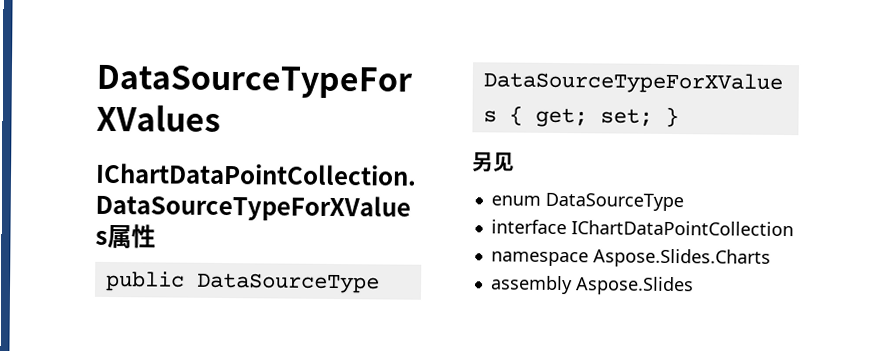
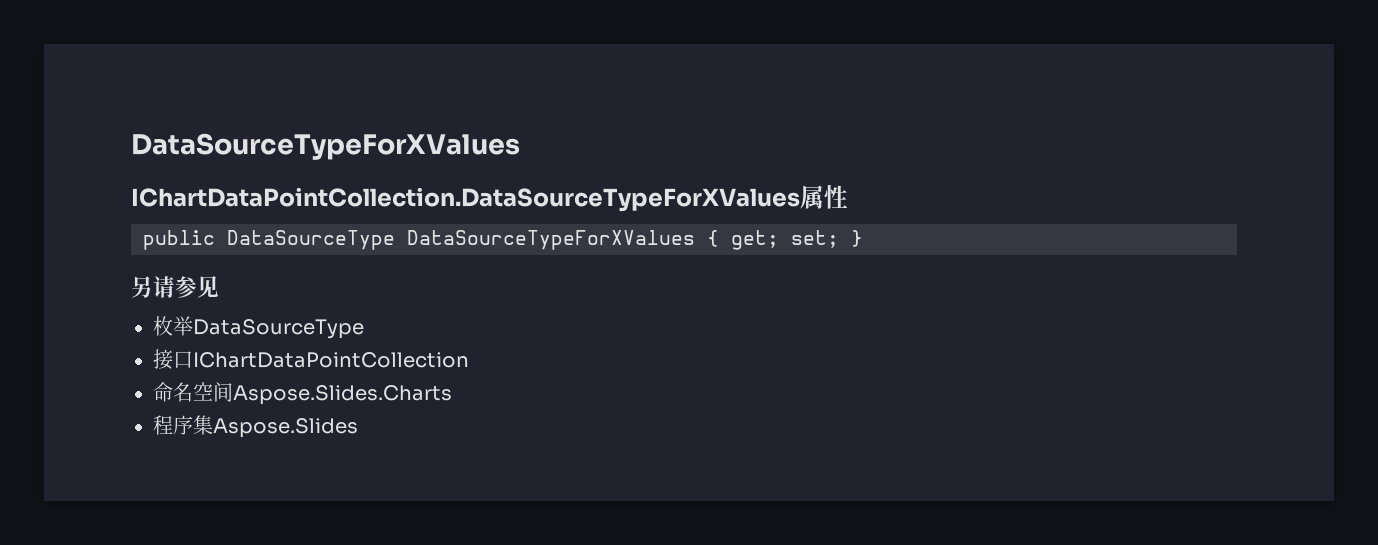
- 另见
+ 另请参见
- enum DataSourceType
+ 枚举DataSourceType
- interface IChartDataPointCollection
+ 接口IChartDataPointCollection
- namespace Aspose.Slides.Charts
+ 命名空间Aspose.Slides.Charts
- assembly Aspose.Slides
+ 程序集Aspose.Slides

